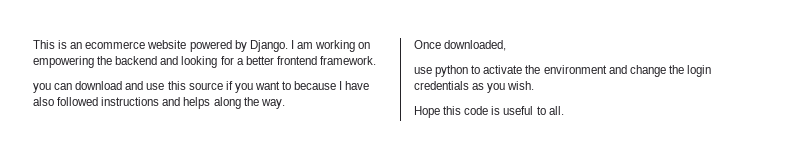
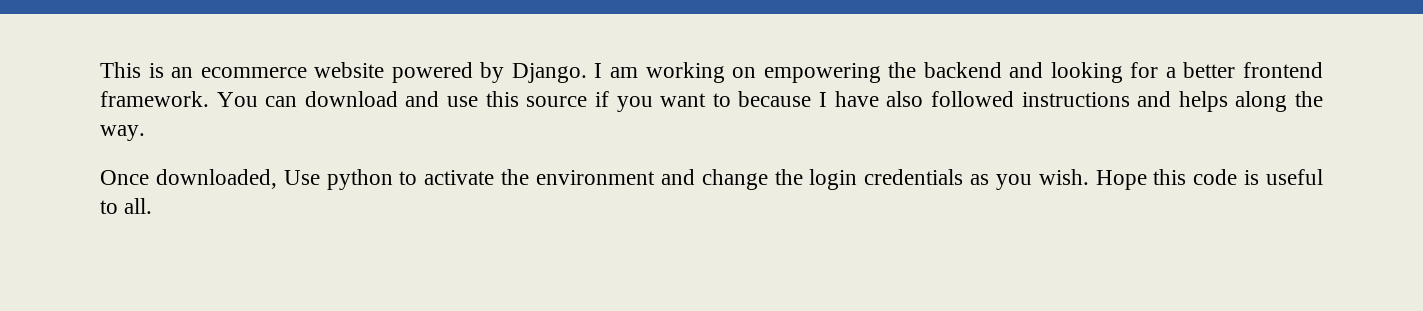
- I am working on empowering the backend and looking for a better frontend framework.
- you can download and use this source if you want to because I have also followed instructions and helps along the way.
+ I am working on empowering the backend and looking for a better frontend framework. You can download and use this source if you want to because I have also followed instructions and helps along the way.
- Once downloaded,
- use python to activate the environment and change the login credentials as you wish.
- Hope this code is useful to all.
+ Once downloaded, Use python to activate the environment and change the login credentials as you wish. Hope this code is useful to all.

